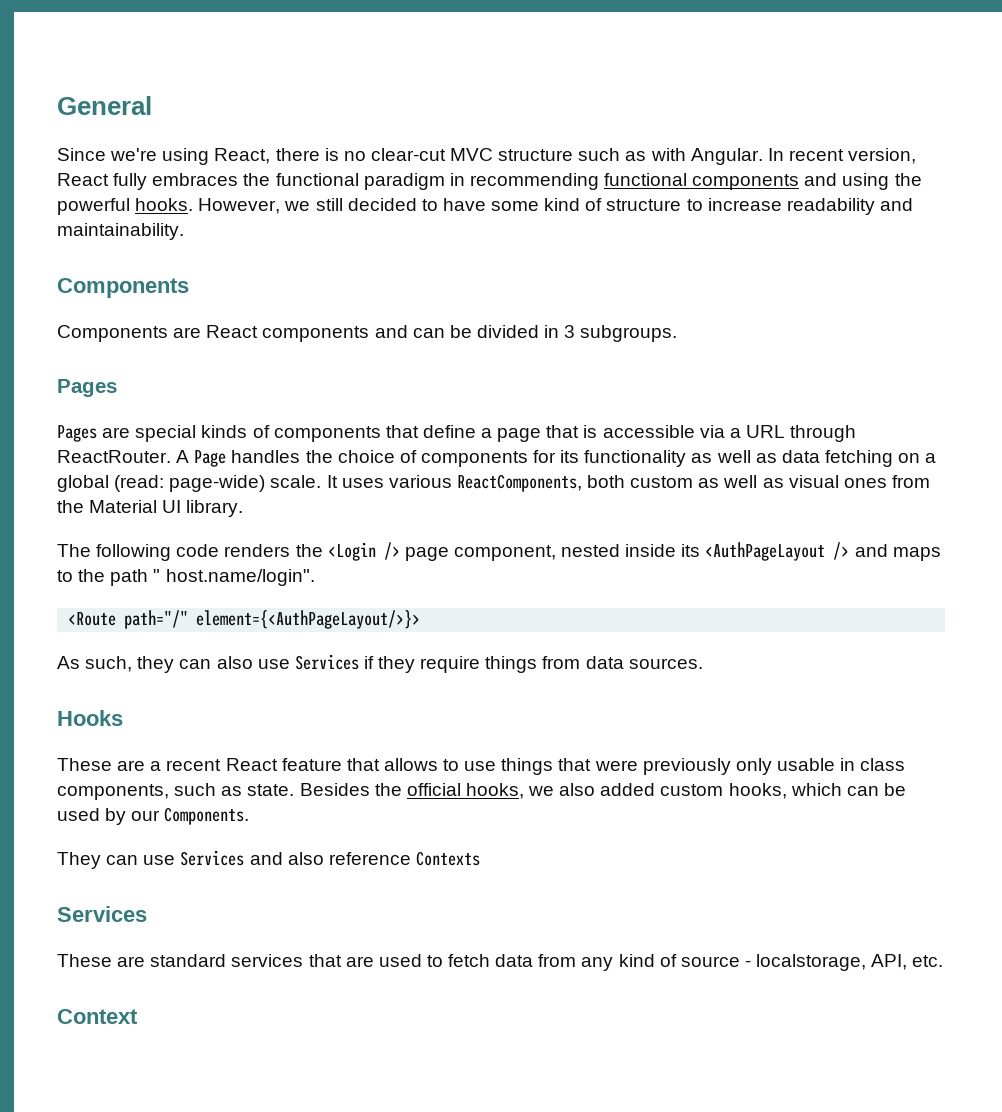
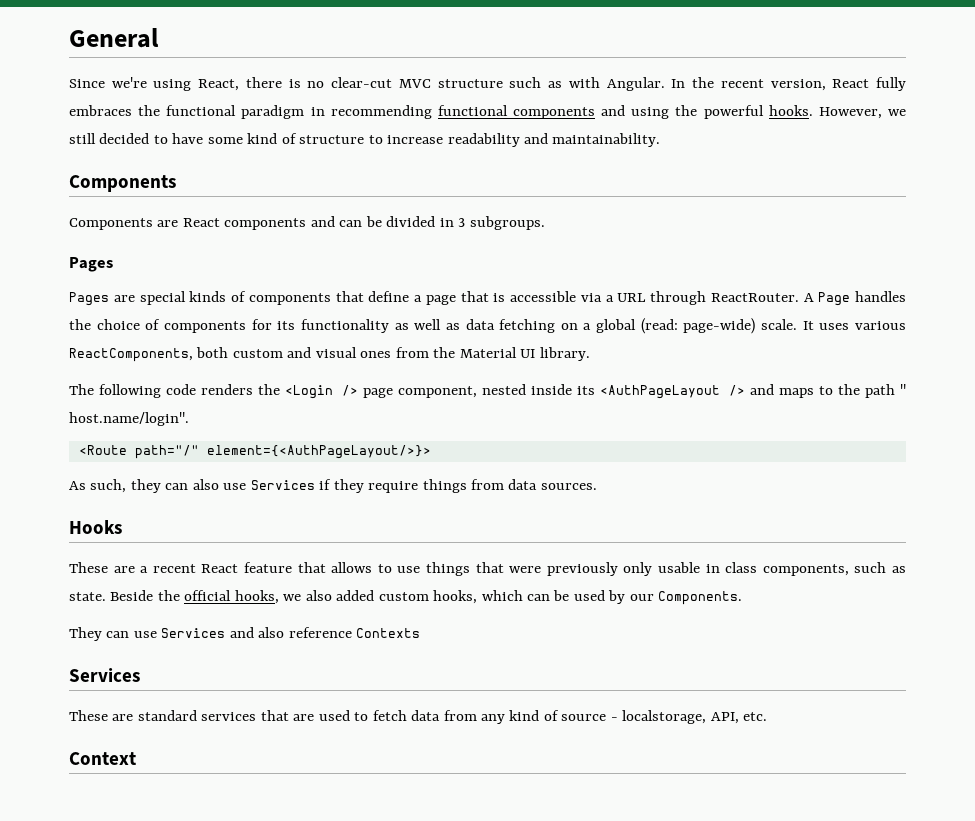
- In recent version, React fully embraces the functional paradigm in recommending functional components and using the powerful hooks.
+ In the recent version, React fully embraces the functional paradigm in recommending functional components and using the powerful hooks.
- It uses various ReactComponents, both custom as well as visual ones from the Material UI library.
+ It uses various ReactComponents, both custom and visual ones from the Material UI library.
- Besides the official hooks, we also added custom hooks, which can be used by our Components.
+ Beside the official hooks, we also added custom hooks, which can be used by our Components.

